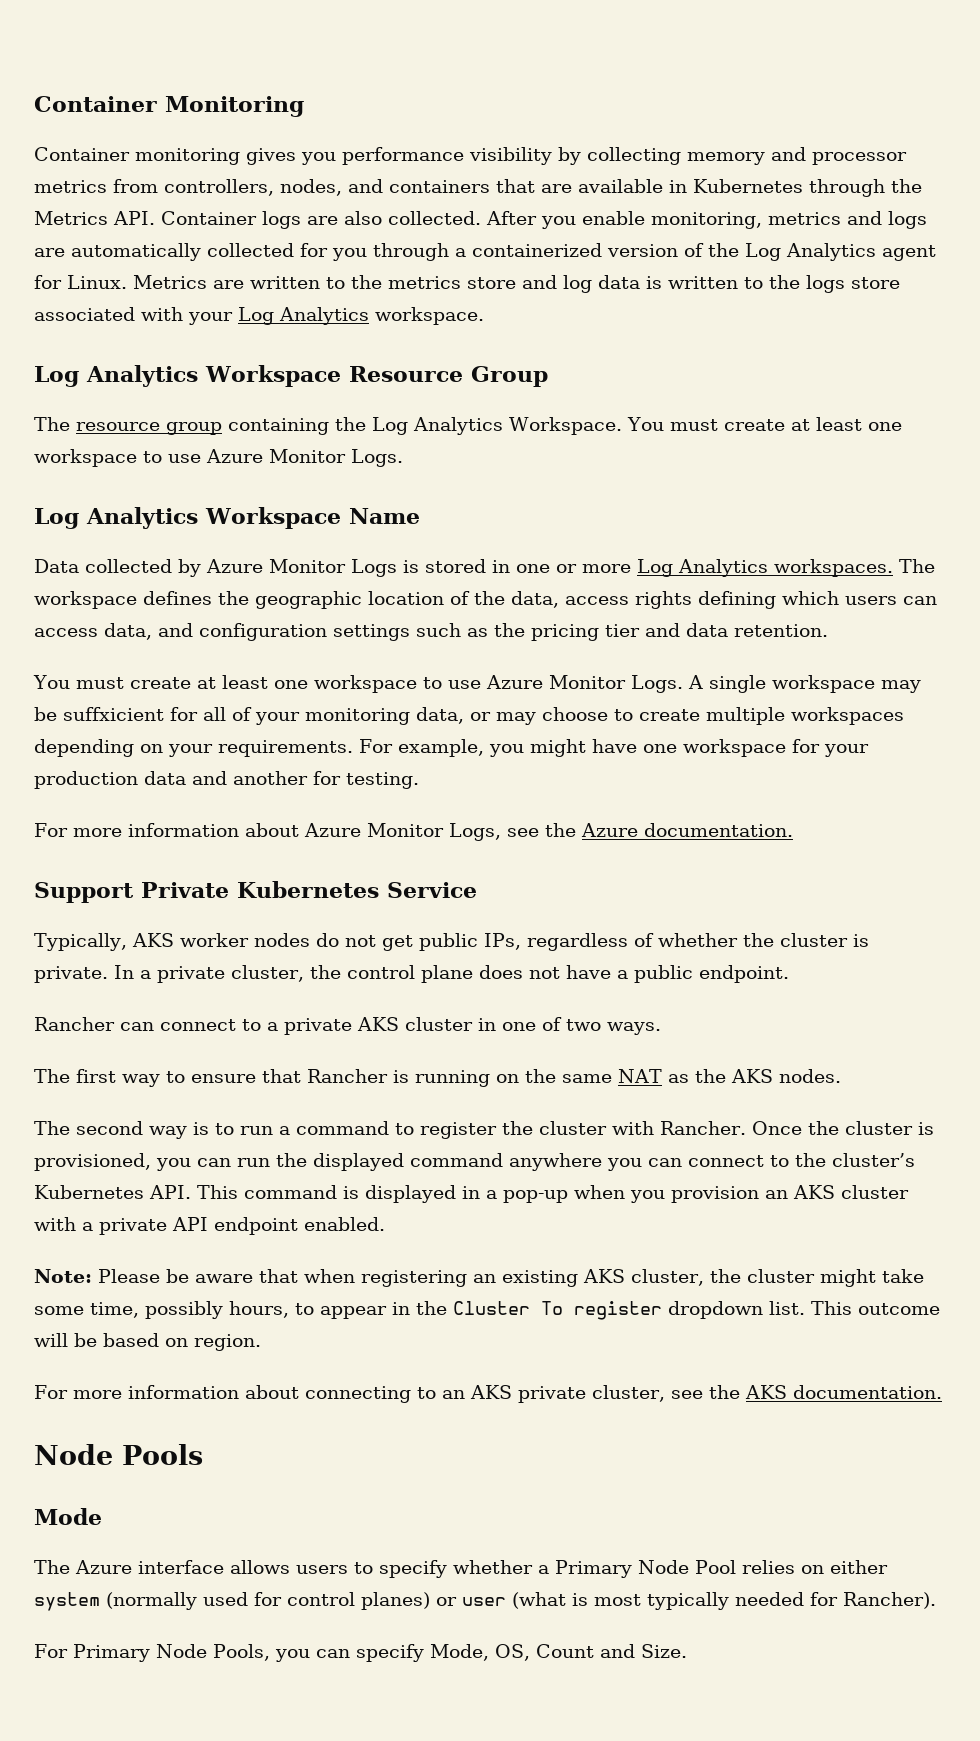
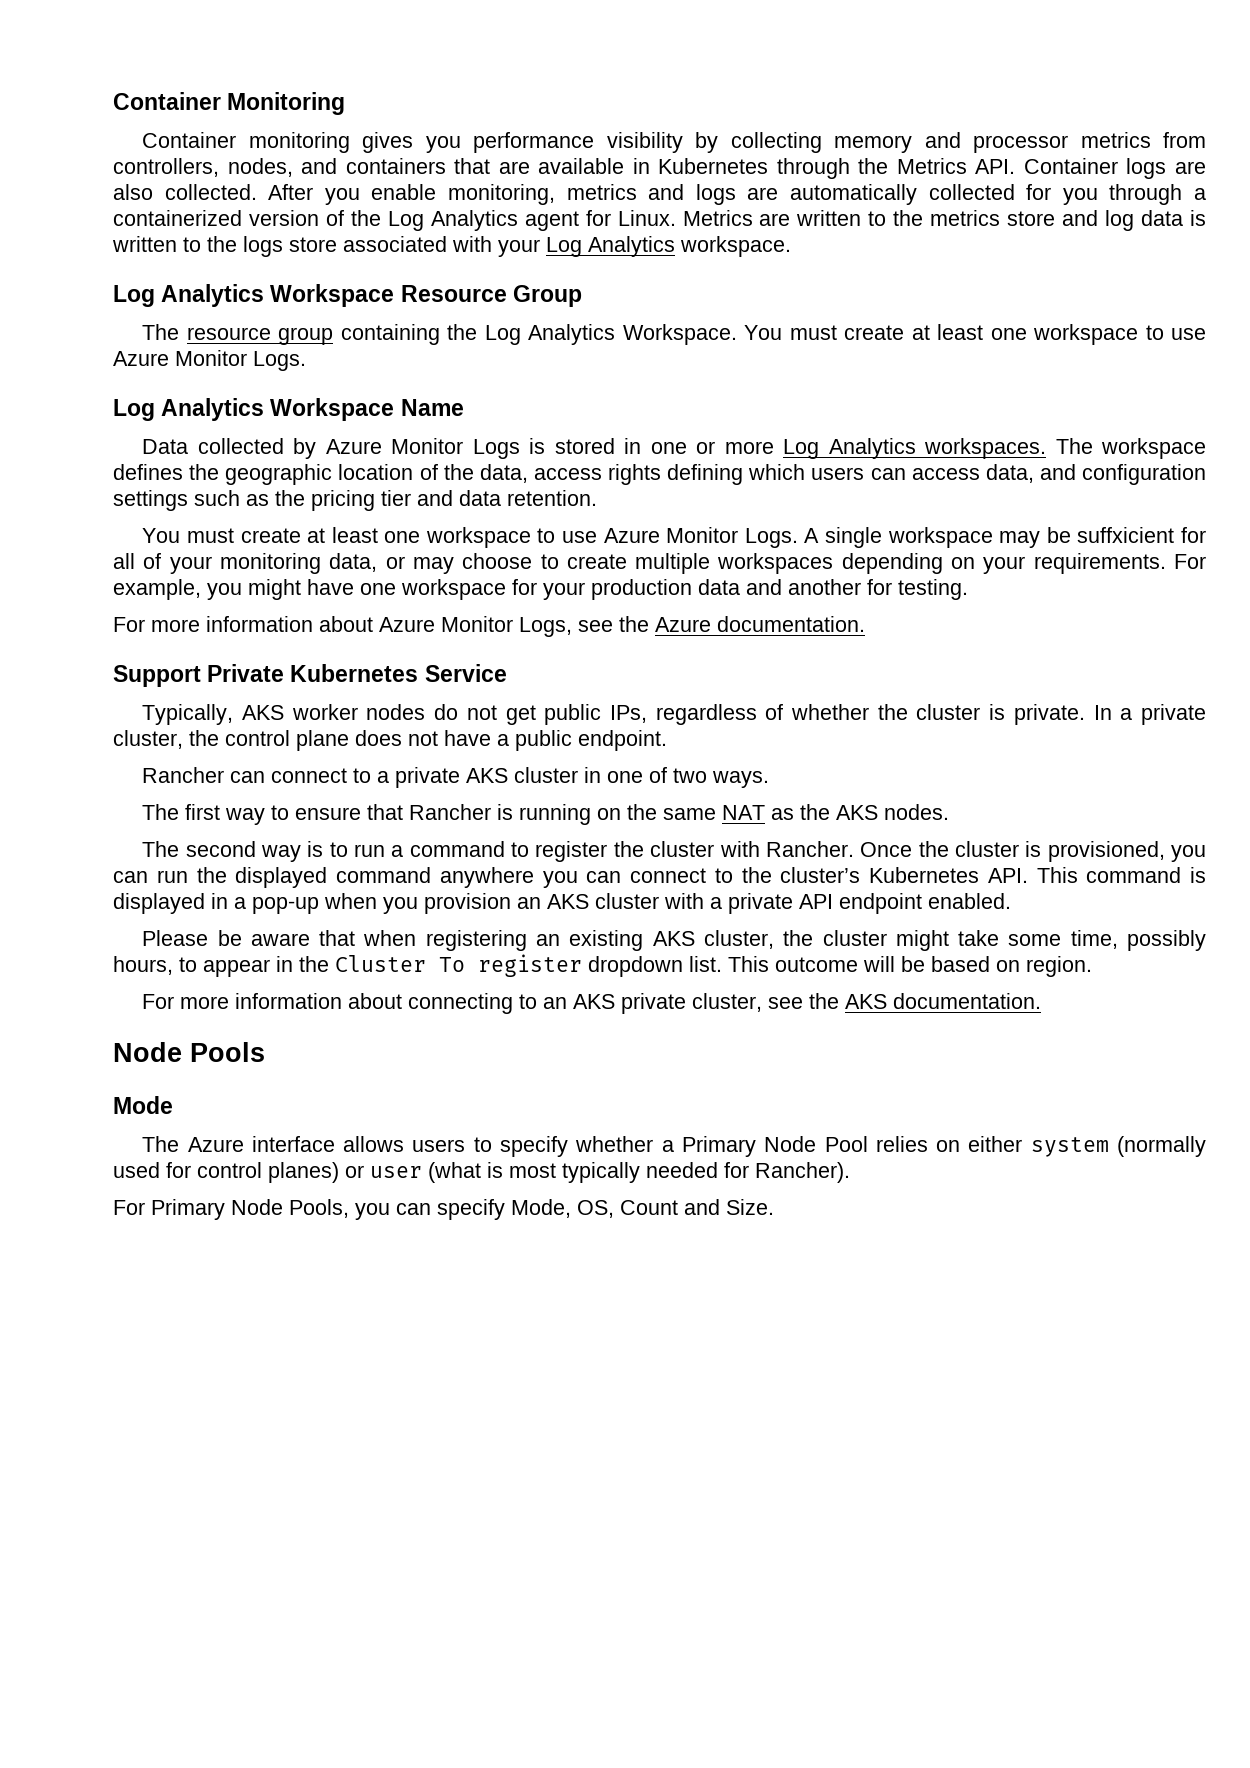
- Note: Please be aware that when registering an existing AKS cluster, the cluster might take some time, possibly hours, to appear in the Cluster To register dropdown list.
+ Please be aware that when registering an existing AKS cluster, the cluster might take some time, possibly hours, to appear in the Cluster To register dropdown list.

